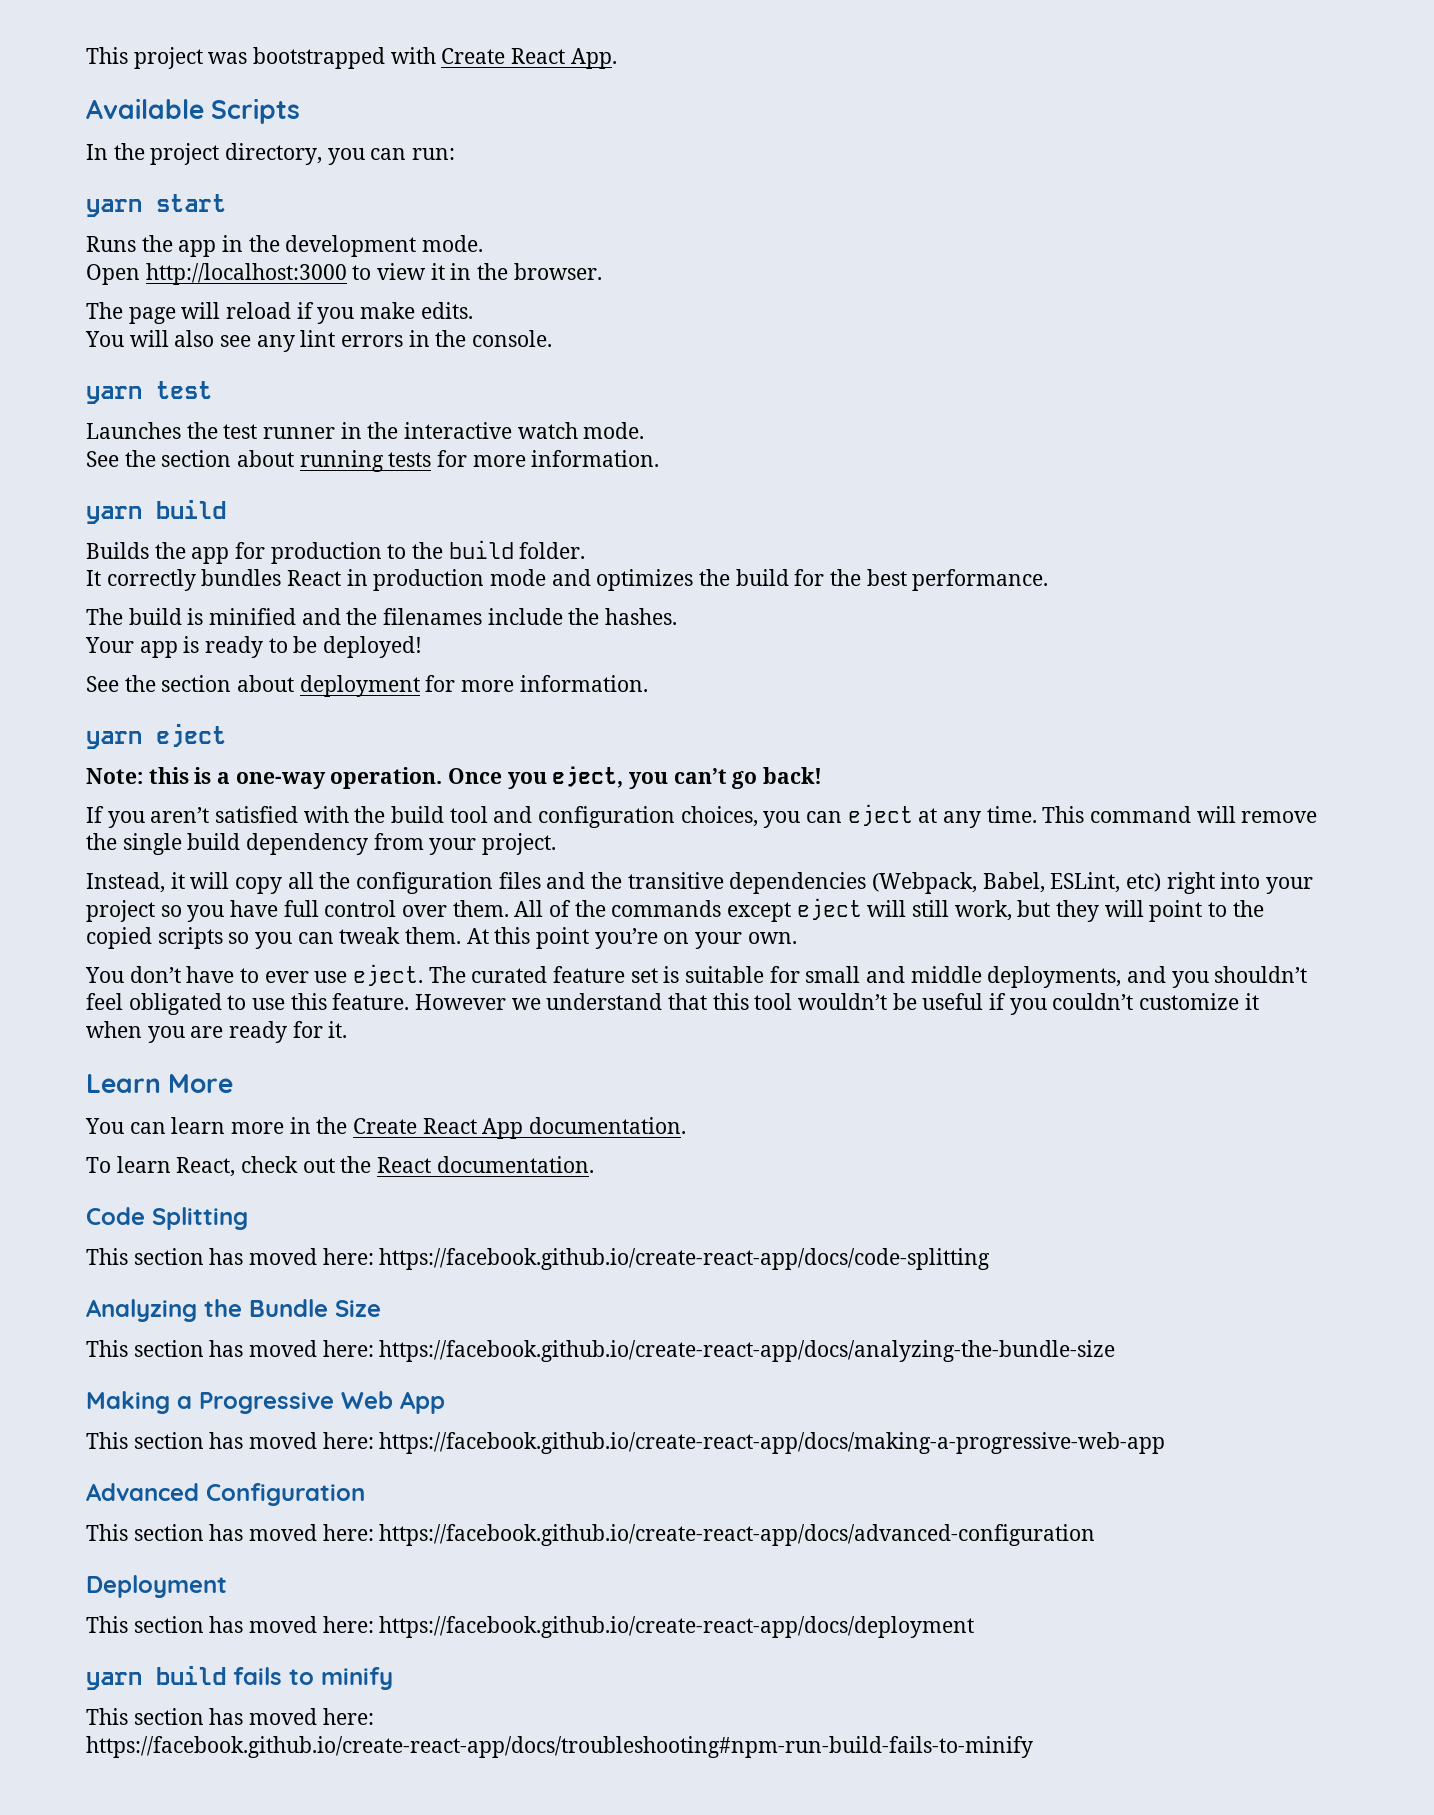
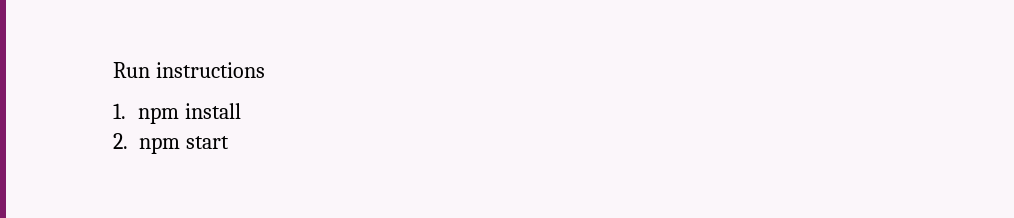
- This project was bootstrapped with Create React App.
- Available Scripts
- In the project directory, you can run:
- yarn start
- Runs the app in the development mode.
- Open http://localhost:3000 to view it in the browser.
- The page will reload if you make edits.
- You will also see any lint errors in the console.
- yarn test
- Launches the test runner in the interactive watch mode.
- See the section about running tests for more information.
- yarn build
- Builds the app for production to the build folder.
- It correctly bundles React in production mode and optimizes the build for the best performance.
- The build is minified and the filenames include the hashes.
- Your app is ready to be deployed!
- See the section about deployment for more information.
- yarn eject
- Note: this is a one-way operation. Once you eject, you can’t go back!
- If you aren’t satisfied with the build tool and configuration choices, you can eject at any time. This command will remove the single build dependency from your project.
- Instead, it will copy all the configuration files and the transitive dependencies (Webpack, Babel, ESLint, etc) right into your project so you have full control over them. All of the commands except eject will still work, but they will point to the copied scripts so you can tweak them. At this point you’re on your own.
- You don’t have to ever use eject. The curated feature set is suitable for small and middle deployments, and you shouldn’t feel obligated to use this feature. However we understand that this tool wouldn’t be useful if you couldn’t customize it when you are ready for it.
- Learn More
- You can learn more in the Create React App documentation.
- To learn React, check out the React documentation.
- Code Splitting
- This section has moved here: https://facebook.github.io/create-react-app/docs/code-splitting
- Analyzing the Bundle Size
- This section has moved here: https://facebook.github.io/create-react-app/docs/analyzing-the-bundle-size
- Making a Progressive Web App
- This section has moved here: https://facebook.github.io/create-react-app/docs/making-a-progressive-web-app
- Advanced Configuration
- This section has moved here: https://facebook.github.io/create-react-app/docs/advanced-configuration
- Deployment
- This section has moved here: https://facebook.github.io/create-react-app/docs/deployment
- yarn build fails to minify
- This section has moved here: https://facebook.github.io/create-react-app/docs/troubleshooting#npm-run-build-fails-to-minify
+ Run instructions
+ 1. npm install
+ 2. npm start

